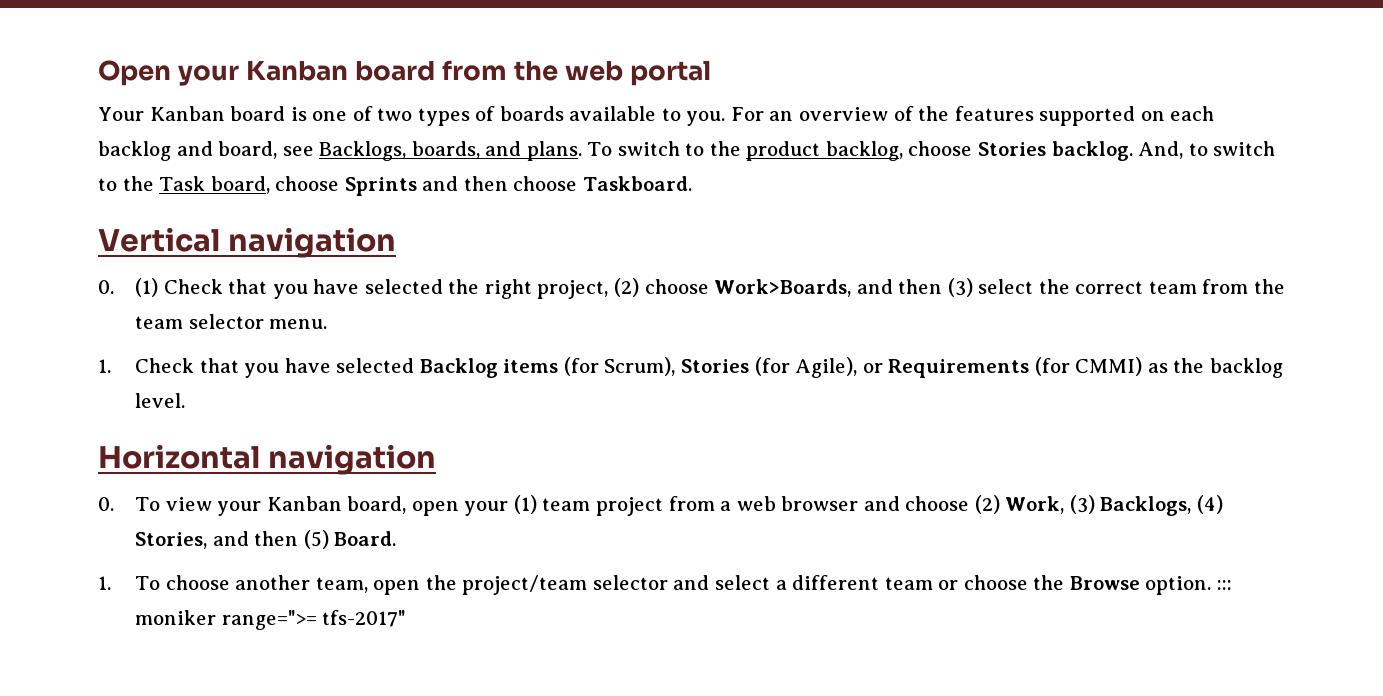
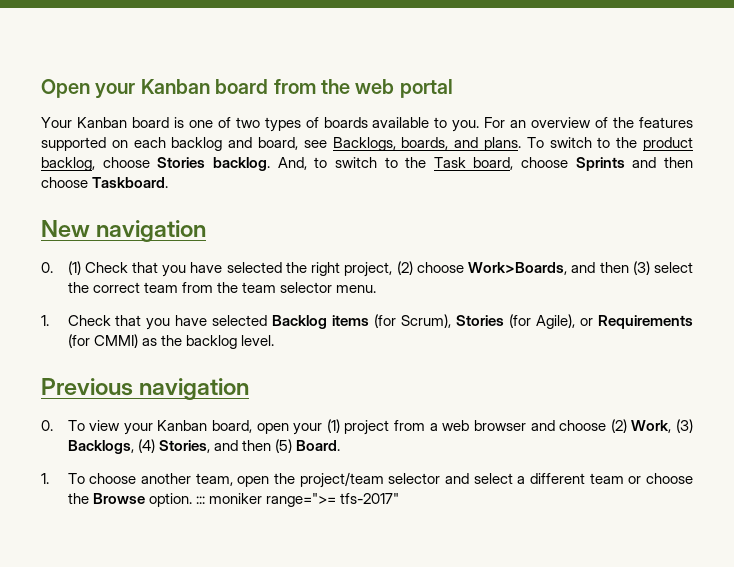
- Vertical navigation
+ New navigation
- Horizontal navigation
+ Previous navigation
- 0. To view your Kanban board, open your (1) team project from a web browser and choose (2) Work, (3) Backlogs, (4) Stories, and then (5) Board.
+ 0. To view your Kanban board, open your (1) project from a web browser and choose (2) Work, (3) Backlogs, (4) Stories, and then (5) Board.

